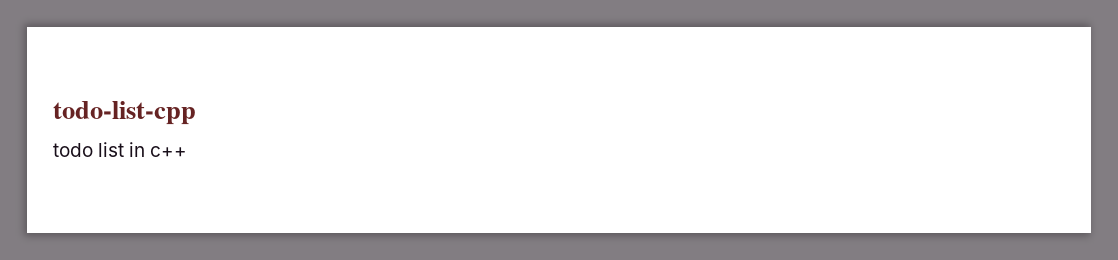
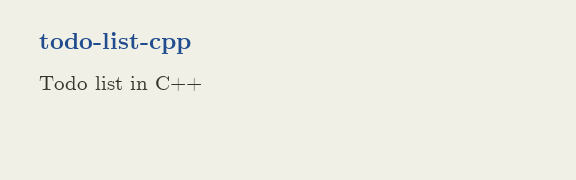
- todo list in c++
+ Todo list in C++

